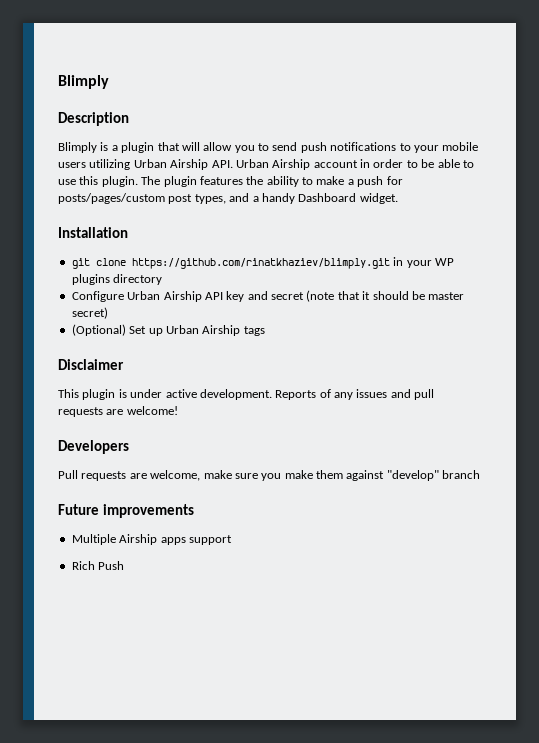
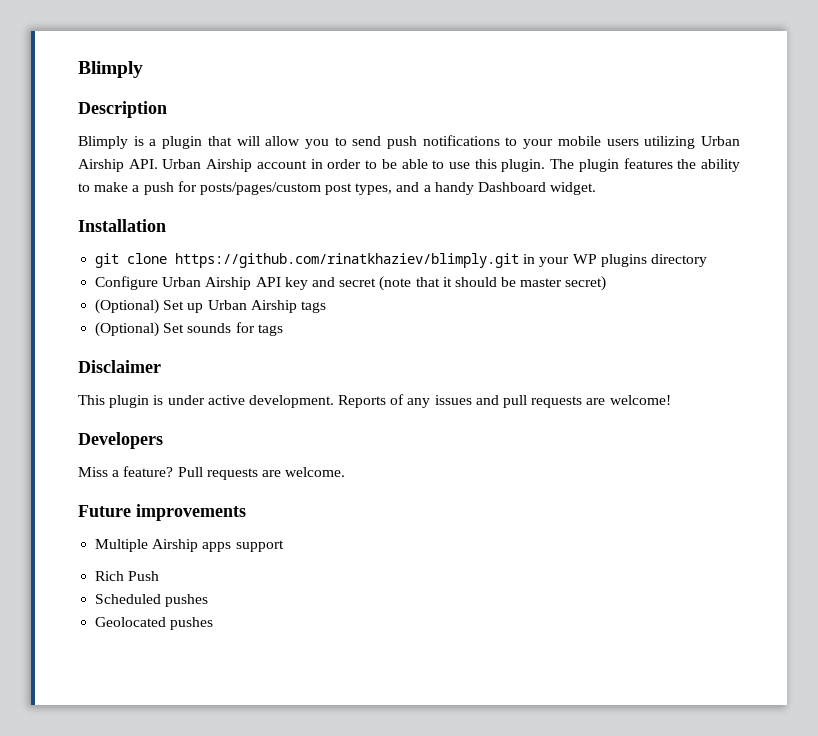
+ (Optional) Set sounds for tags
- Pull requests are welcome, make sure you make them against "develop" branch
+ Miss a feature? Pull requests are welcome.
+ Scheduled pushes
+ Geolocated pushes

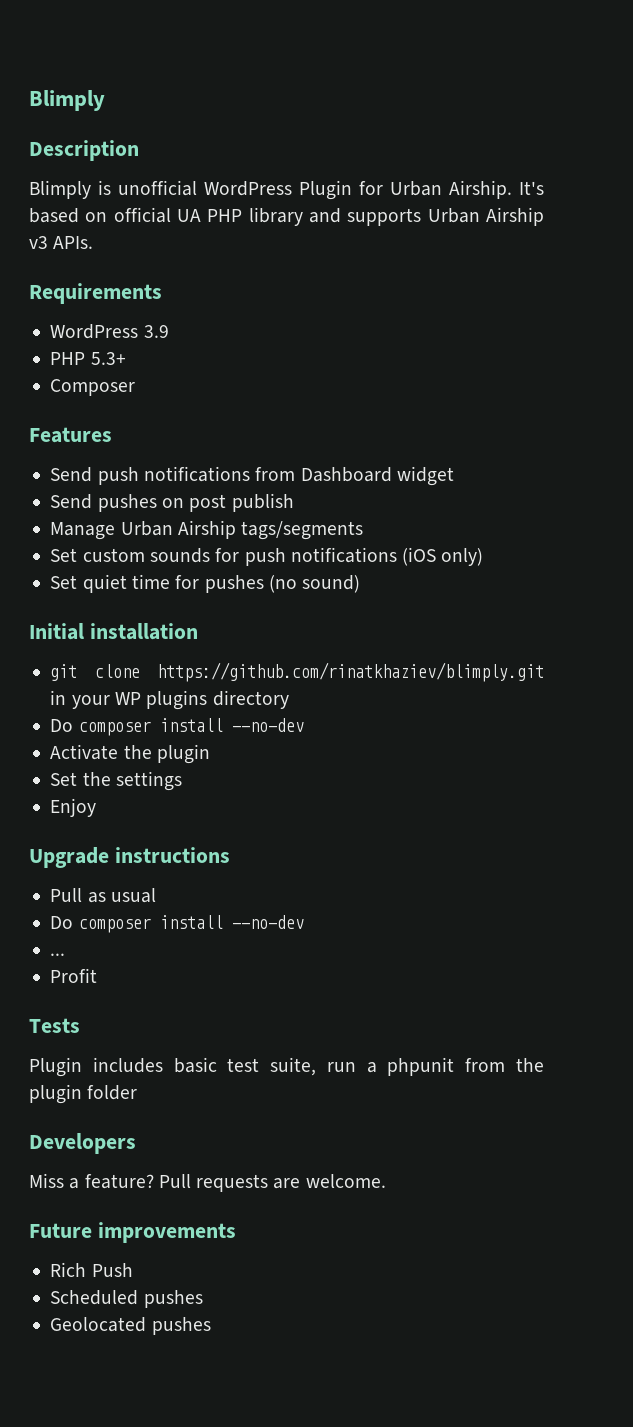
- Blimply is a plugin that will allow you to send push notifications to your mobile users utilizing Urban Airship API. Urban Airship account in order to be able to use this plugin. The plugin features the ability to make a push for posts/pages/custom post types, and a handy Dashboard widget.
- Installation
+ Blimply is unofficial WordPress Plugin for Urban Airship. It's based on official UA PHP library and supports Urban Airship v3 APIs.
+ Requirements
+ WordPress 3.9
+ PHP 5.3+
+ Composer
+ Features
+ Send push notifications from Dashboard widget
+ Send pushes on post publish
+ Manage Urban Airship tags/segments
+ Set custom sounds for push notifications (iOS only)
+ Set quiet time for pushes (no sound)
+ Initial installation
  git clone https://github.com/rinatkhaziev/blimply.git in your WP plugins directory
- Configure Urban Airship API key and secret (note that it should be master secret)
- (Optional) Set up Urban Airship tags
- (Optional) Set sounds for tags
- Disclaimer
- This plugin is under active development. Reports of any issues and pull requests are welcome!
+ Do composer install --no-dev
+ Activate the plugin
+ Set the settings
+ Enjoy
+ Upgrade instructions
+ Pull as usual
+ Do composer install --no-dev
+ ...
+ Profit
+ Tests
+ Plugin includes basic test suite, run a phpunit from the plugin folder
- Multiple Airship apps support

